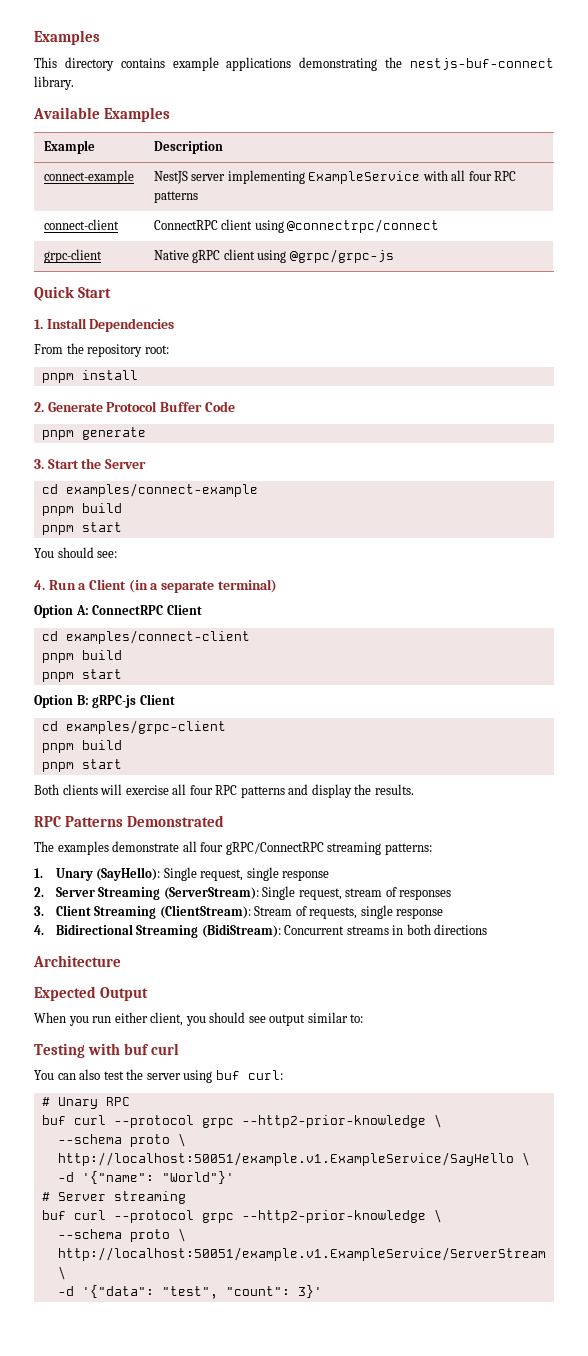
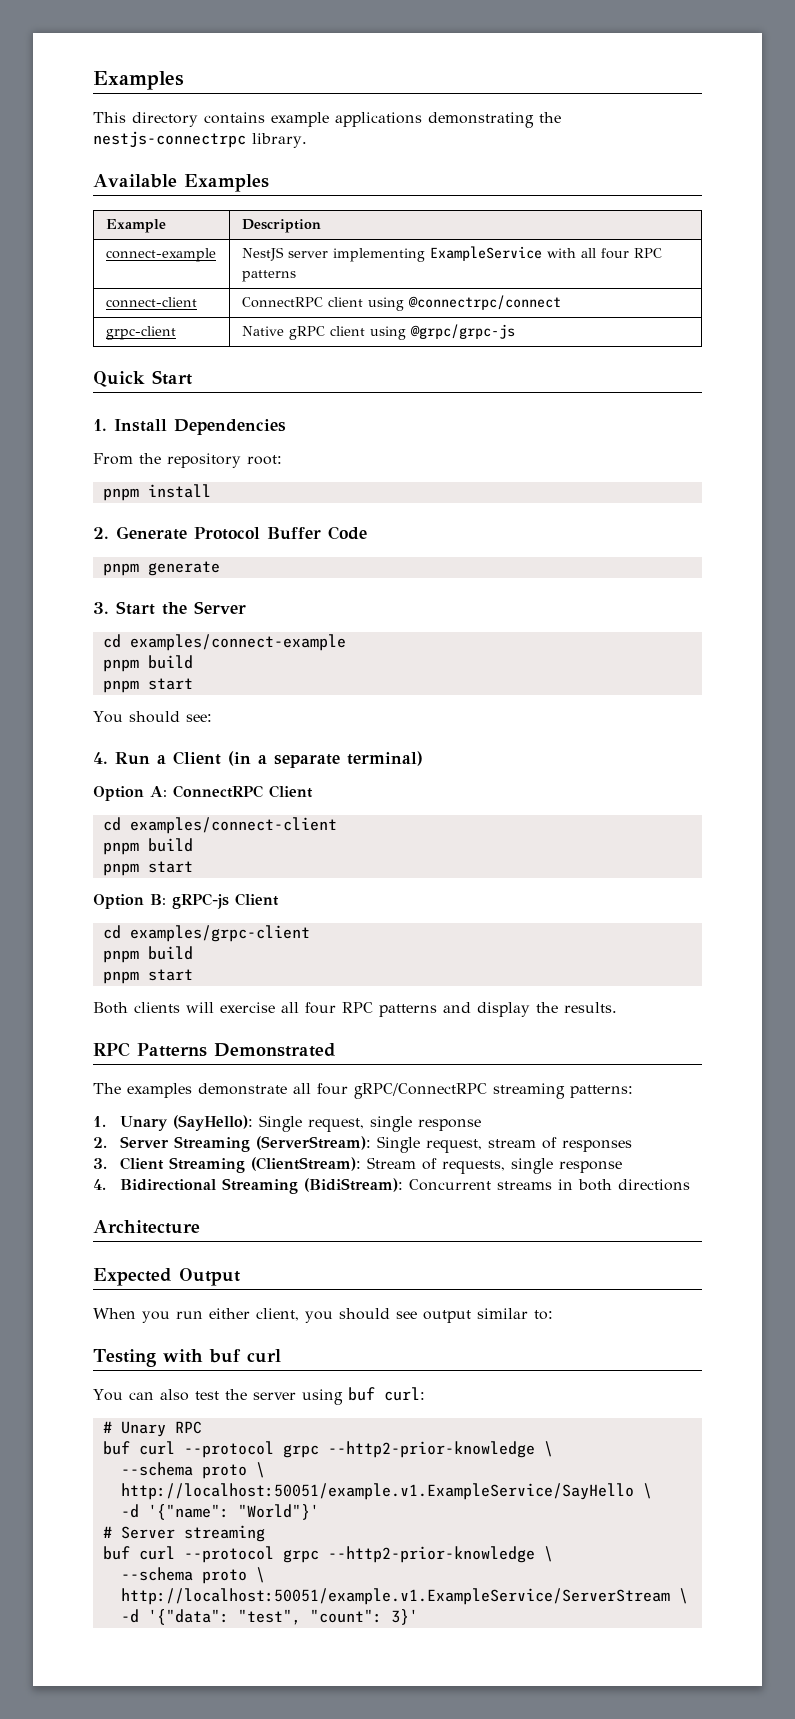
- This directory contains example applications demonstrating the nestjs-buf-connect library.
+ This directory contains example applications demonstrating the nestjs-connectrpc library.

